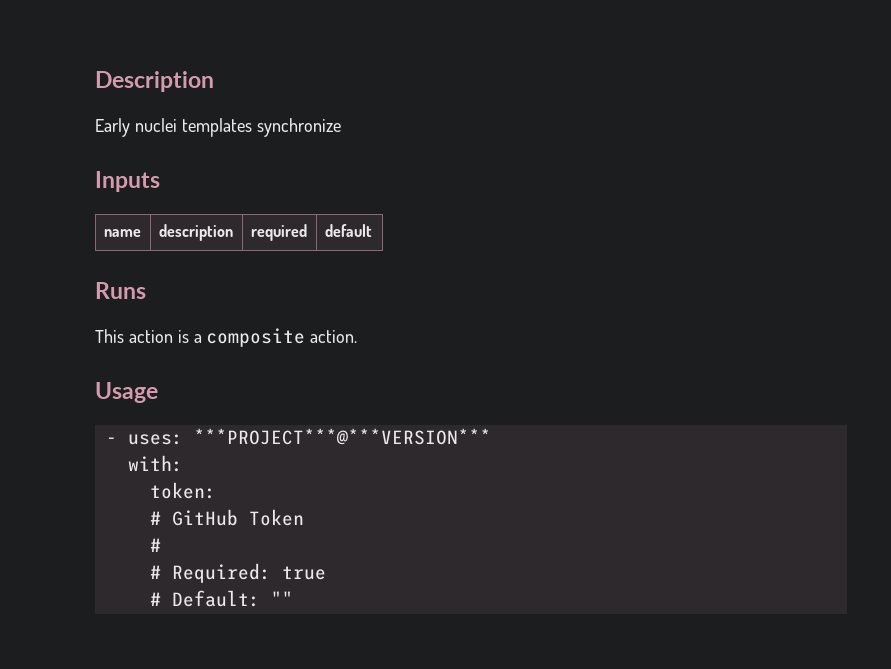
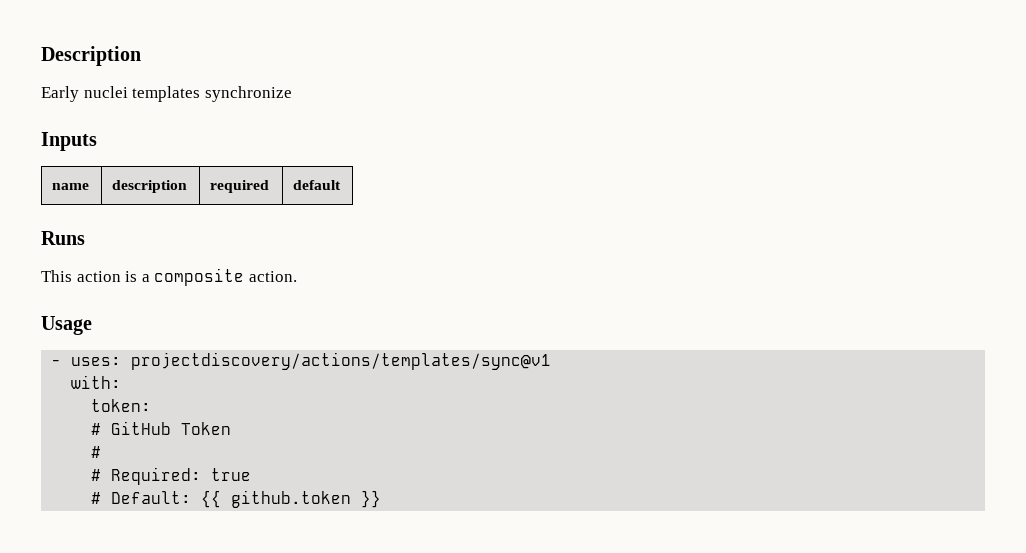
- - uses: ***PROJECT***@***VERSION***
+ - uses: projectdiscovery/actions/templates/sync@v1
- # Default: ""
+ # Default: {{ github.token }}

